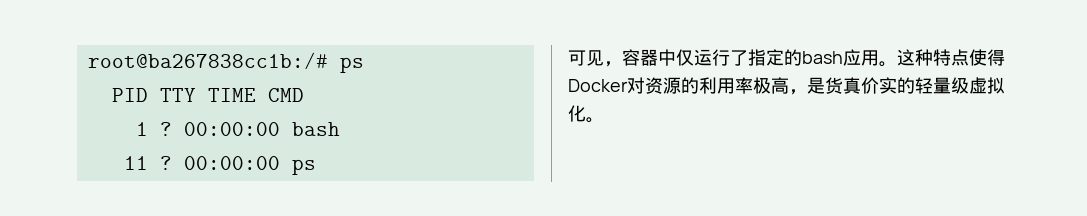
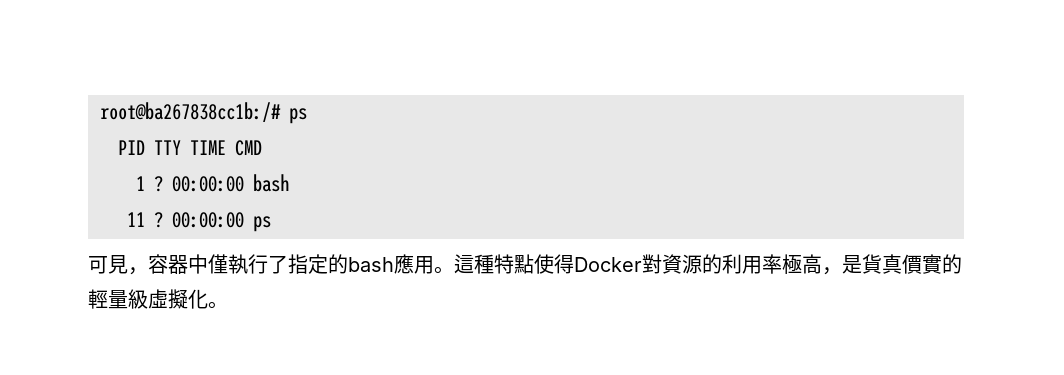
- 可见，容器中仅运行了指定的bash应用。这种特点使得Docker对资源的利用率极高，是货真价实的轻量级虚拟化。
+ 可見，容器中僅執行了指定的bash應用。這種特點使得Docker對資源的利用率極高，是貨真價實的輕量級虛擬化。

